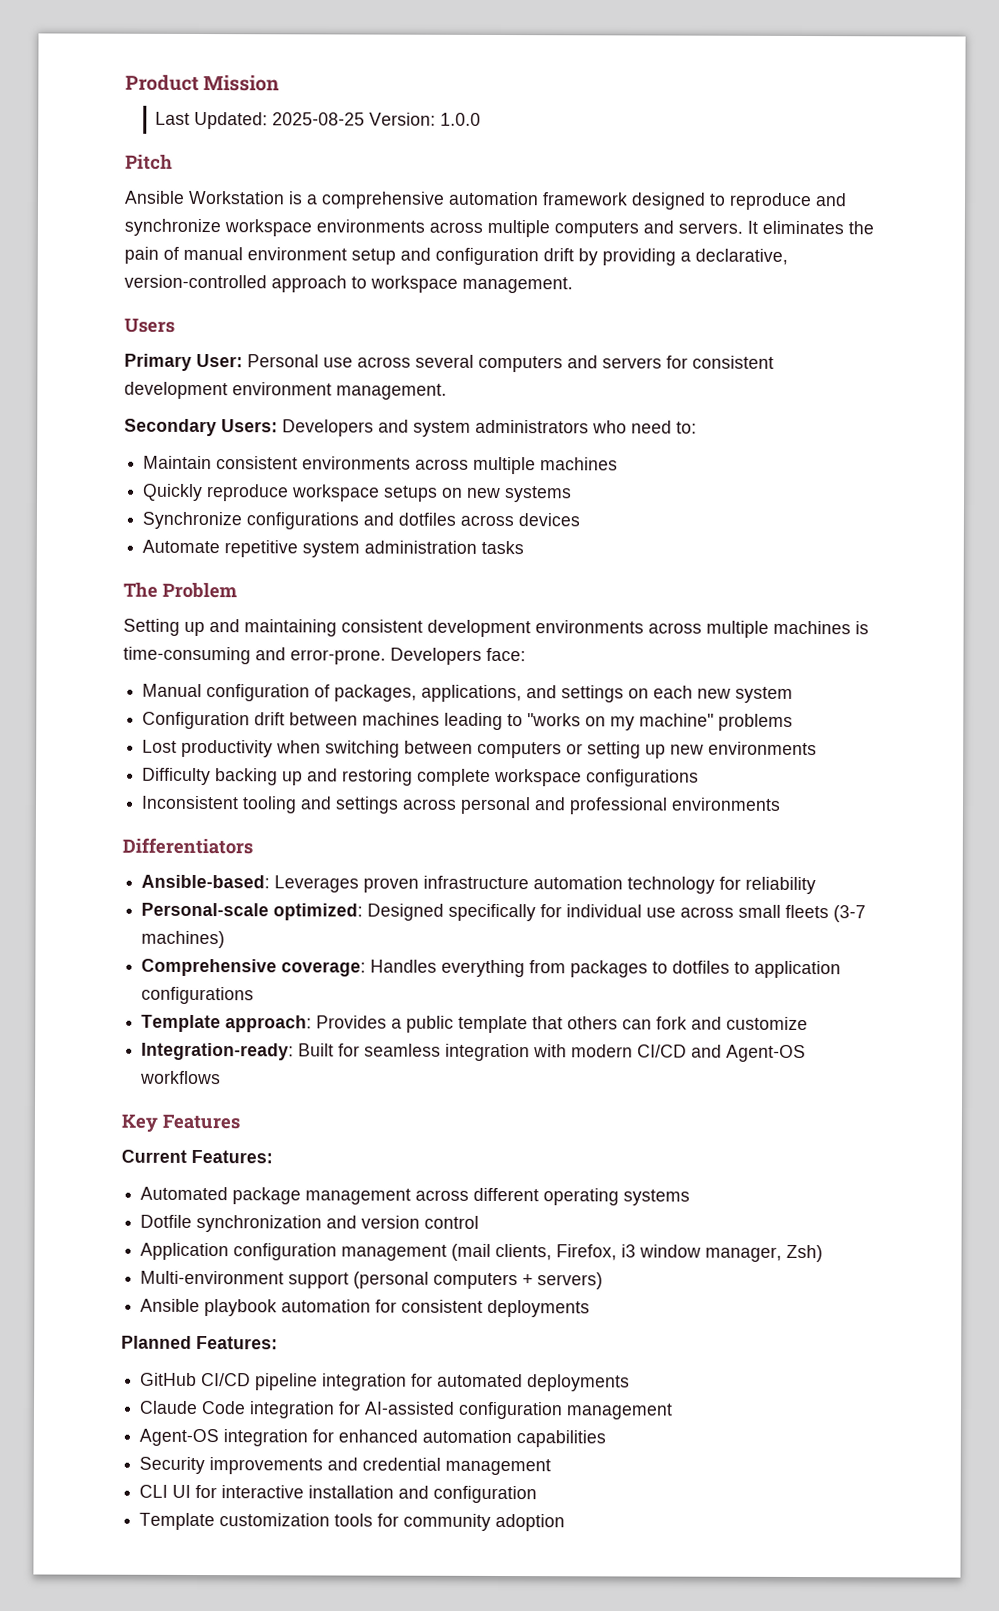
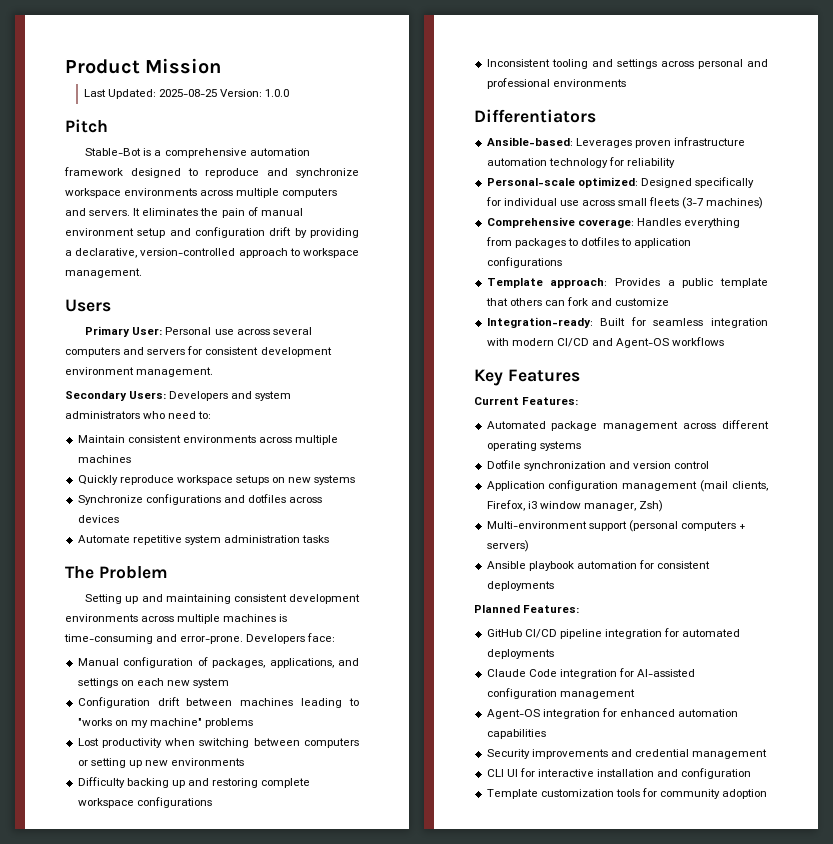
- Ansible Workstation is a comprehensive automation framework designed to reproduce and synchronize workspace environments across multiple computers and servers.
+ Stable-Bot is a comprehensive automation framework designed to reproduce and synchronize workspace environments across multiple computers and servers.

